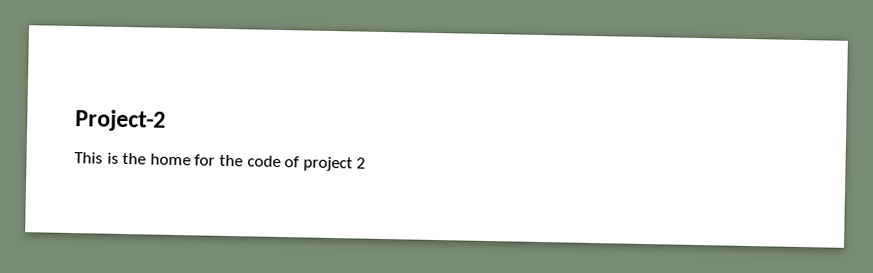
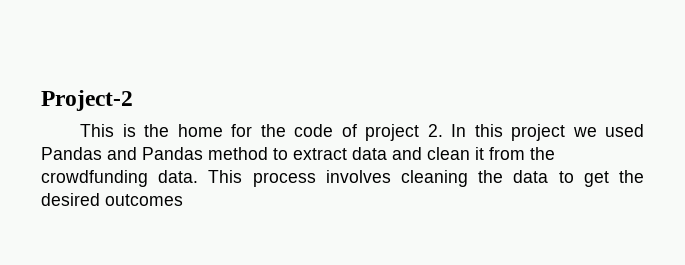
- This is the home for the code of project 2
+ This is the home for the code of project 2. In this project we used Pandas and Pandas method to extract data and clean it from the crowdfunding data. This process involves cleaning the data to get the desired outcomes

